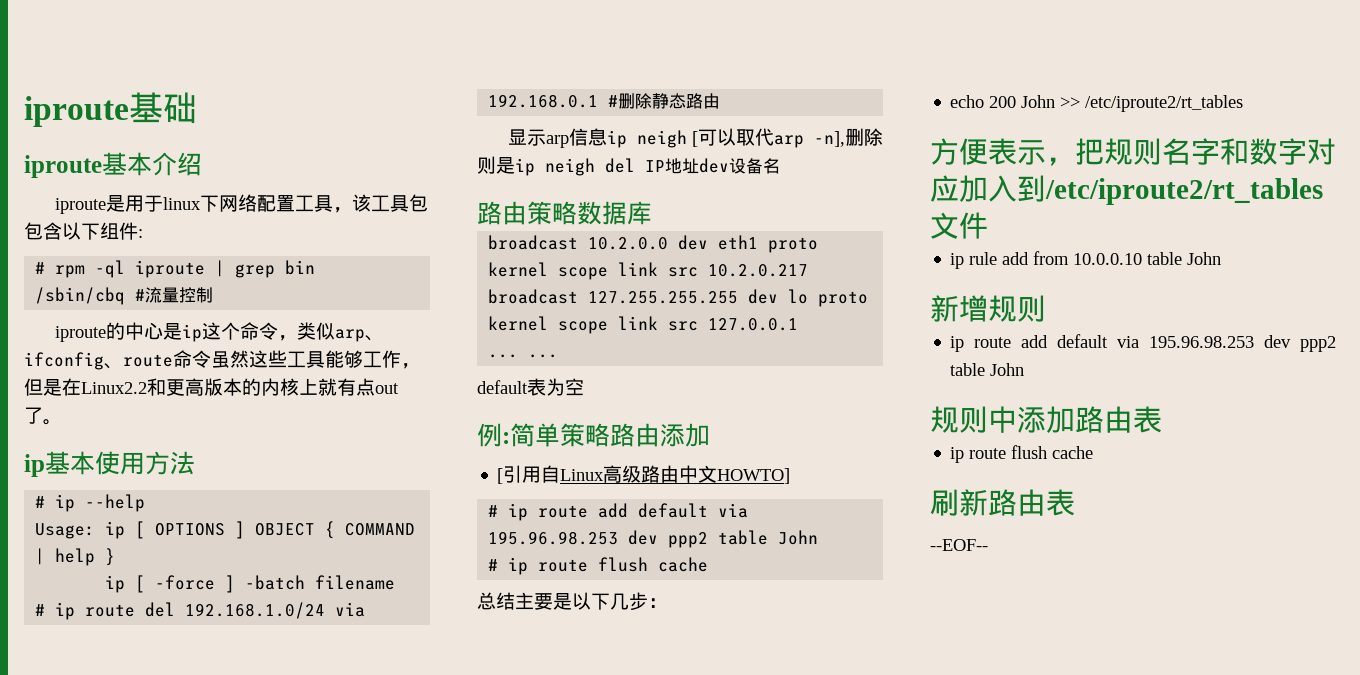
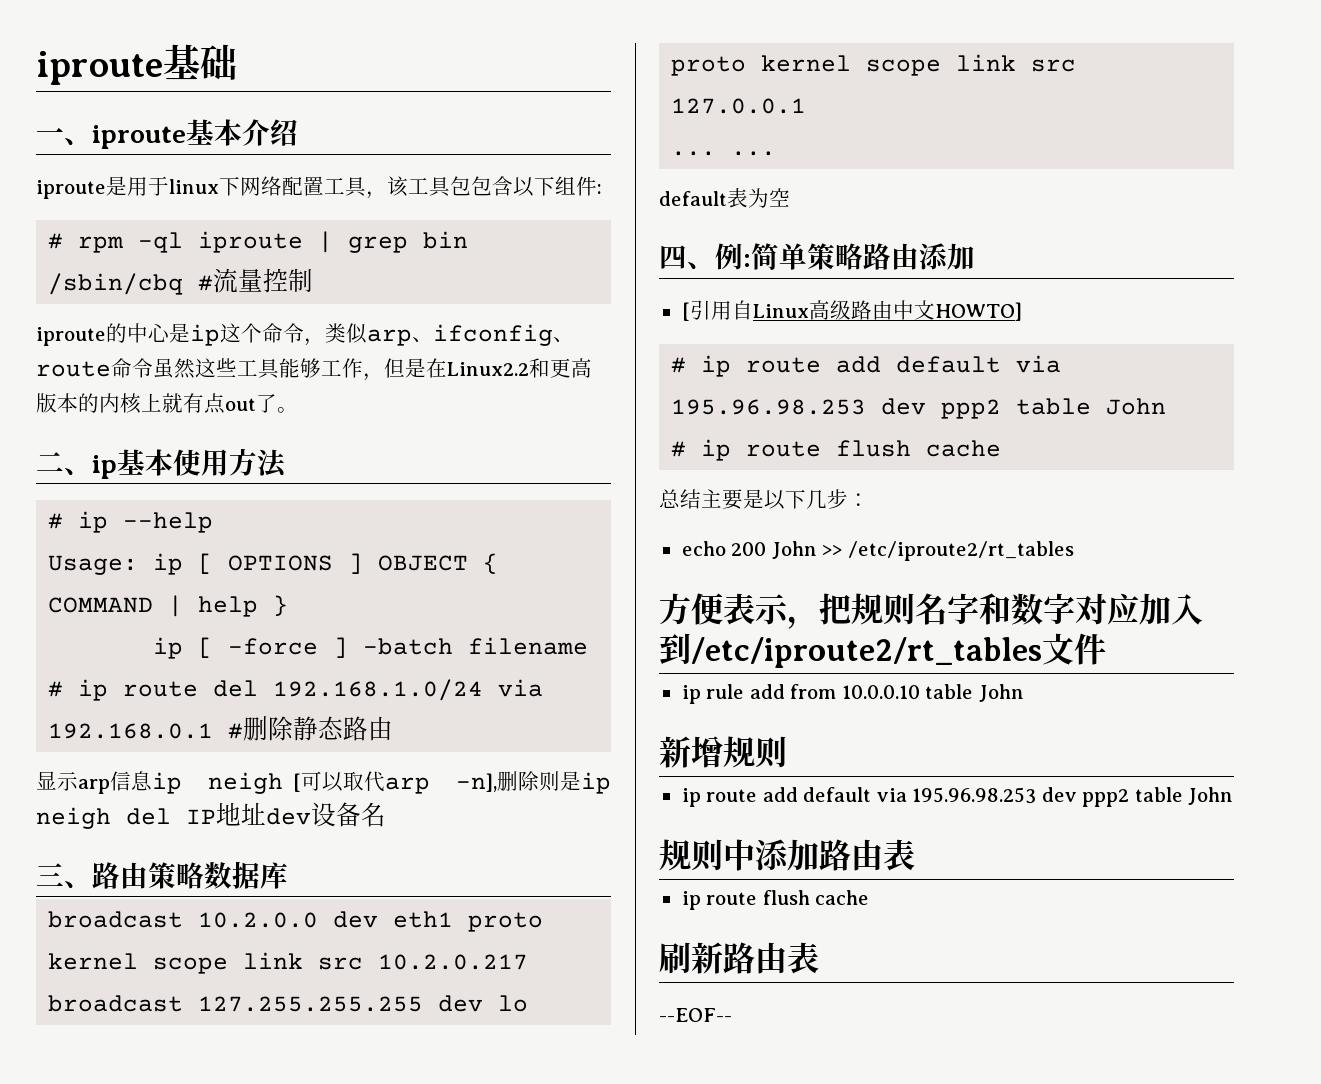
- iproute基本介绍
+ 一、iproute基本介绍
- ip基本使用方法
+ 二、ip基本使用方法
- 路由策略数据库
+ 三、路由策略数据库
- 例:简单策略路由添加
+ 四、例:简单策略路由添加

